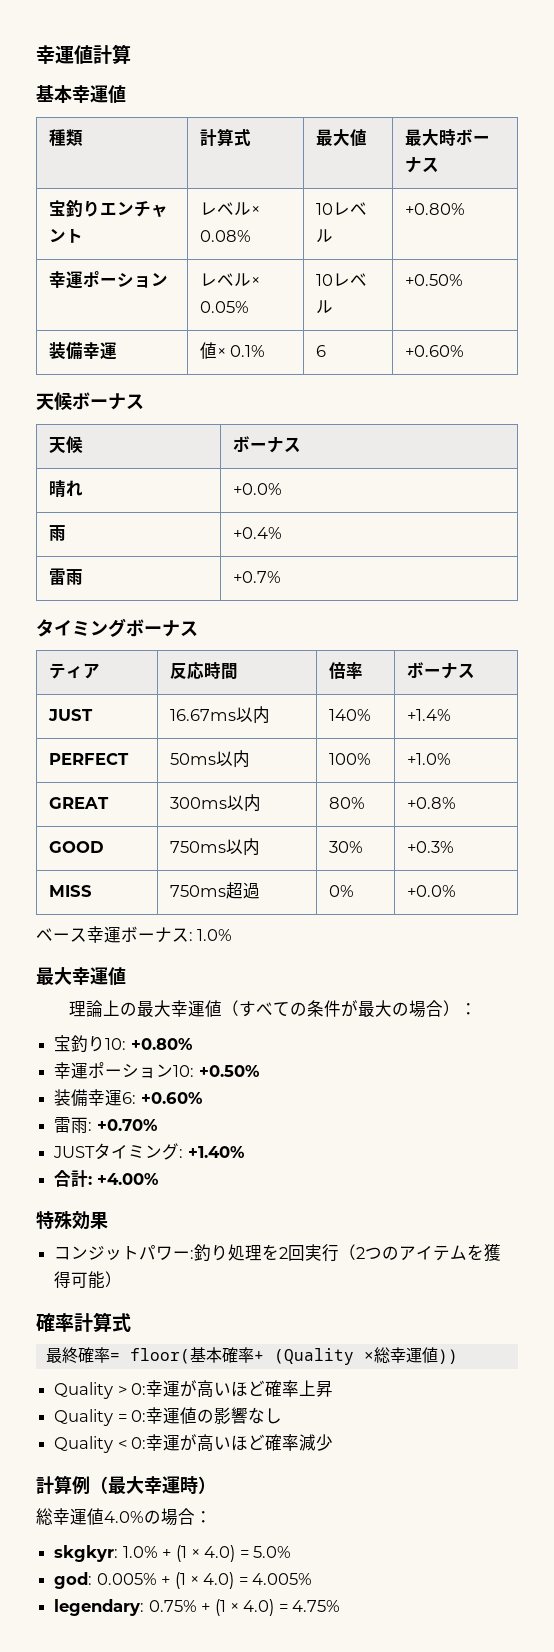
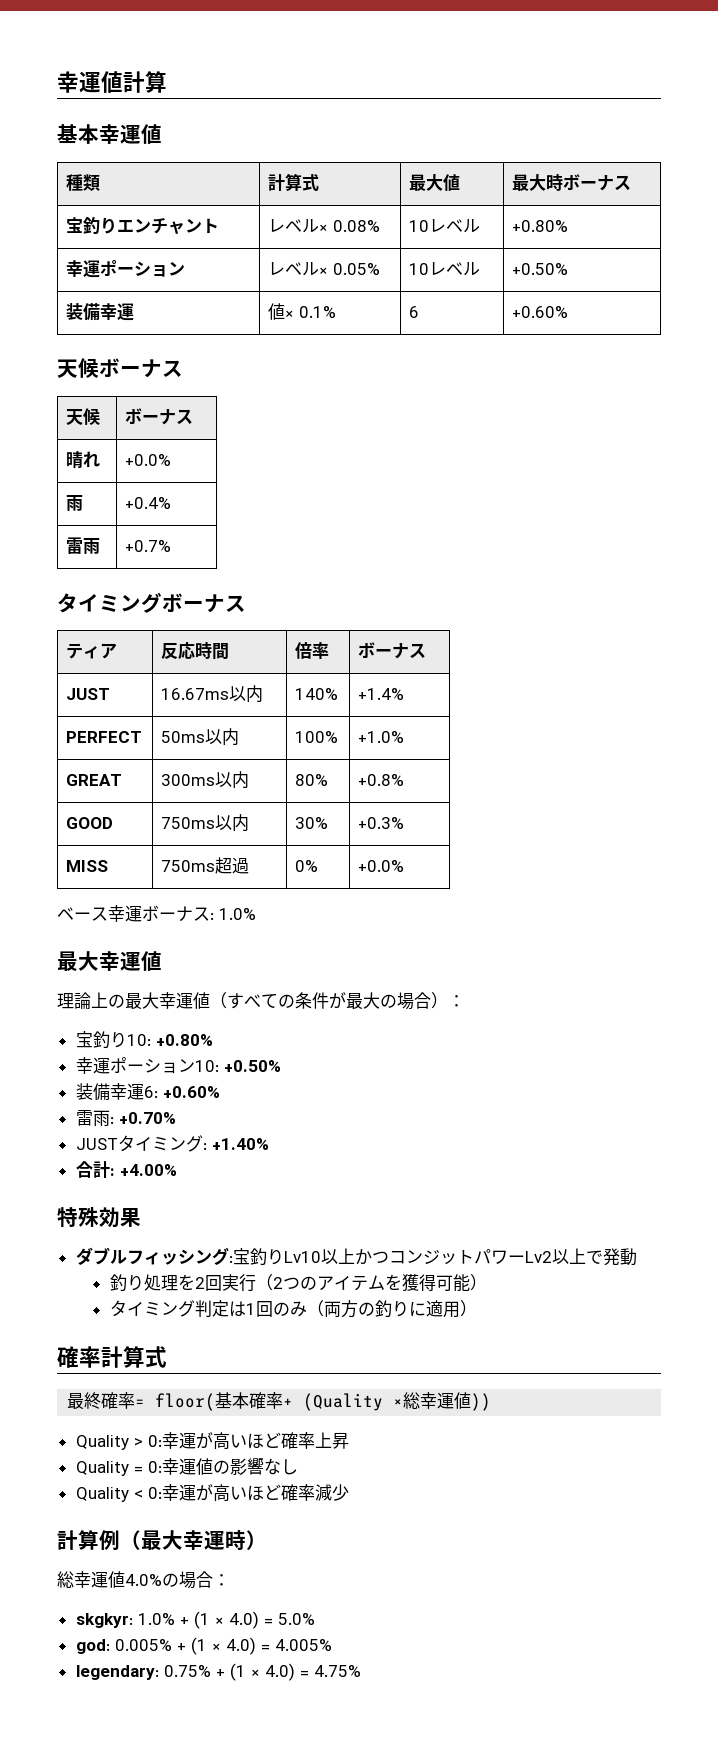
- コンジットパワー:釣り処理を2回実行（2つのアイテムを獲得可能）
+ ダブルフィッシング:宝釣りLv10以上かつコンジットパワーLv2以上で発動
+ 釣り処理を2回実行（2つのアイテムを獲得可能）
+ タイミング判定は1回のみ（両方の釣りに適用）

